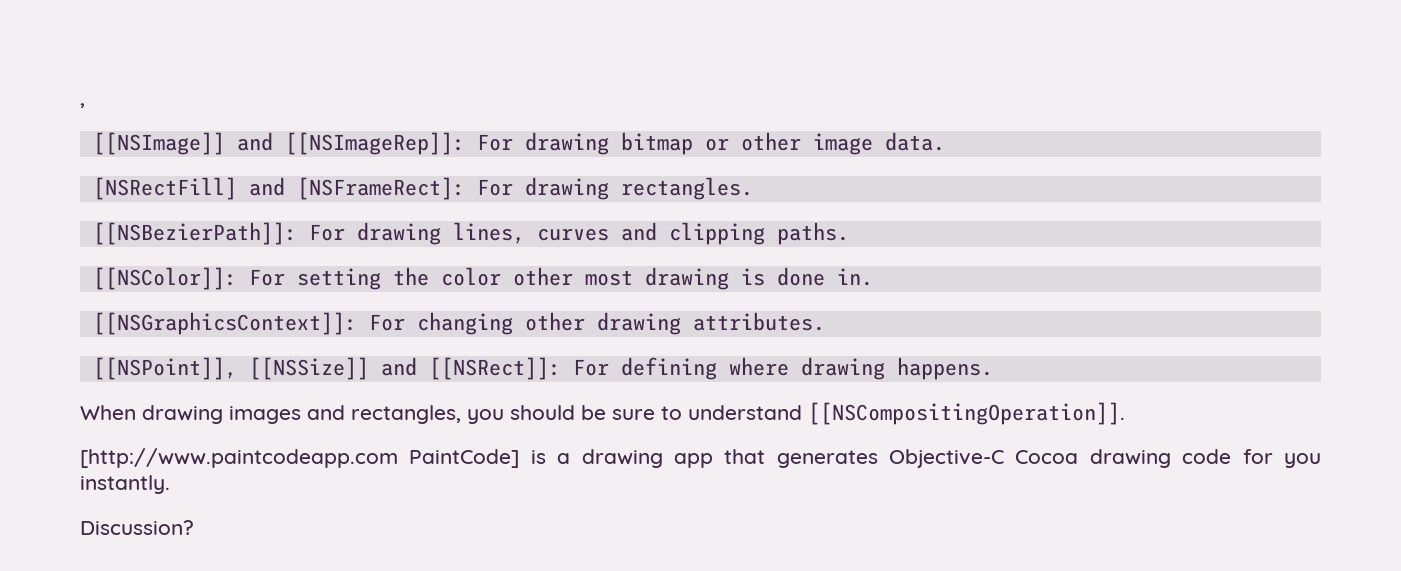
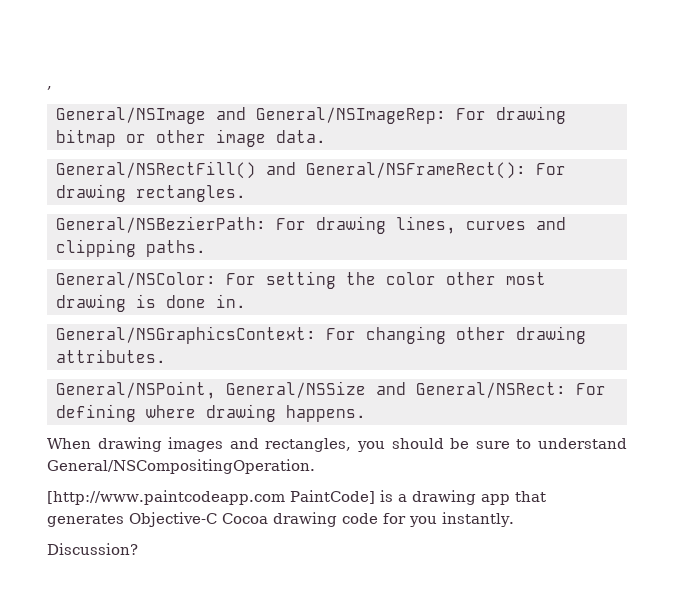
- [[NSImage]] and [[NSImageRep]]: For drawing bitmap or other image data.
+ General/NSImage and General/NSImageRep: For drawing bitmap or other image data.
- [NSRectFill] and [NSFrameRect]: For drawing rectangles.
+ General/NSRectFill() and General/NSFrameRect(): For drawing rectangles.
- [[NSBezierPath]]: For drawing lines, curves and clipping paths.
+ General/NSBezierPath: For drawing lines, curves and clipping paths.
- [[NSColor]]: For setting the color other most drawing is done in.
+ General/NSColor: For setting the color other most drawing is done in.
- [[NSGraphicsContext]]: For changing other drawing attributes.
+ General/NSGraphicsContext: For changing other drawing attributes.
- [[NSPoint]], [[NSSize]] and [[NSRect]]: For defining where drawing happens.
+ General/NSPoint, General/NSSize and General/NSRect: For defining where drawing happens.
- When drawing images and rectangles, you should be sure to understand [[NSCompositingOperation]].
+ When drawing images and rectangles, you should be sure to understand General/NSCompositingOperation.

